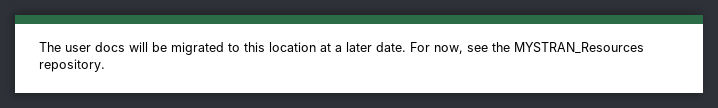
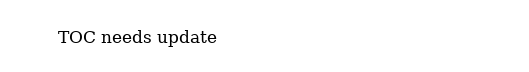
- The user docs will be migrated to this location at a later date. For now, see the MYSTRAN_Resources repository.
+ TOC needs update

